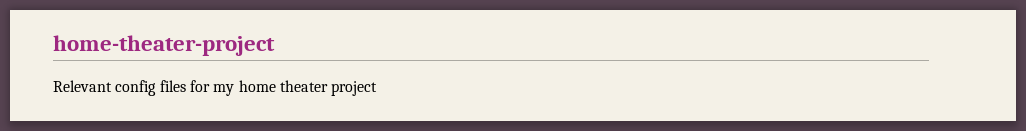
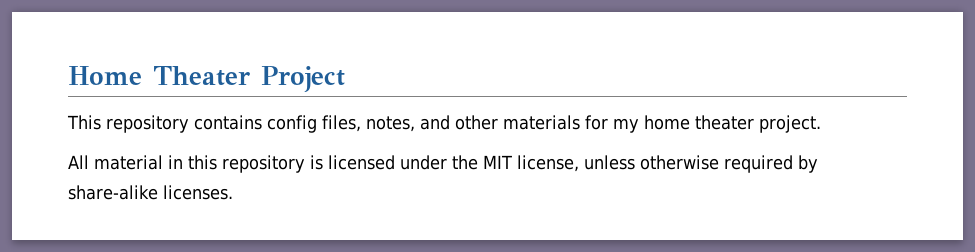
- home-theater-project
- Relevant config files for my home theater project
+ Home Theater Project
+ This repository contains config files, notes, and other materials for my home theater project.
+ All material in this repository is licensed under the MIT license, unless otherwise required by share-alike licenses.

